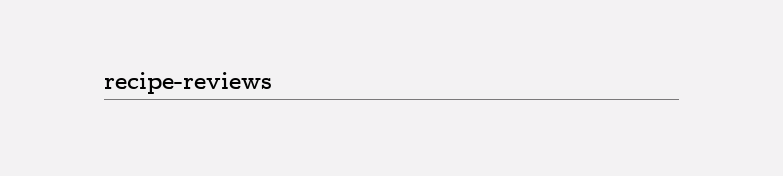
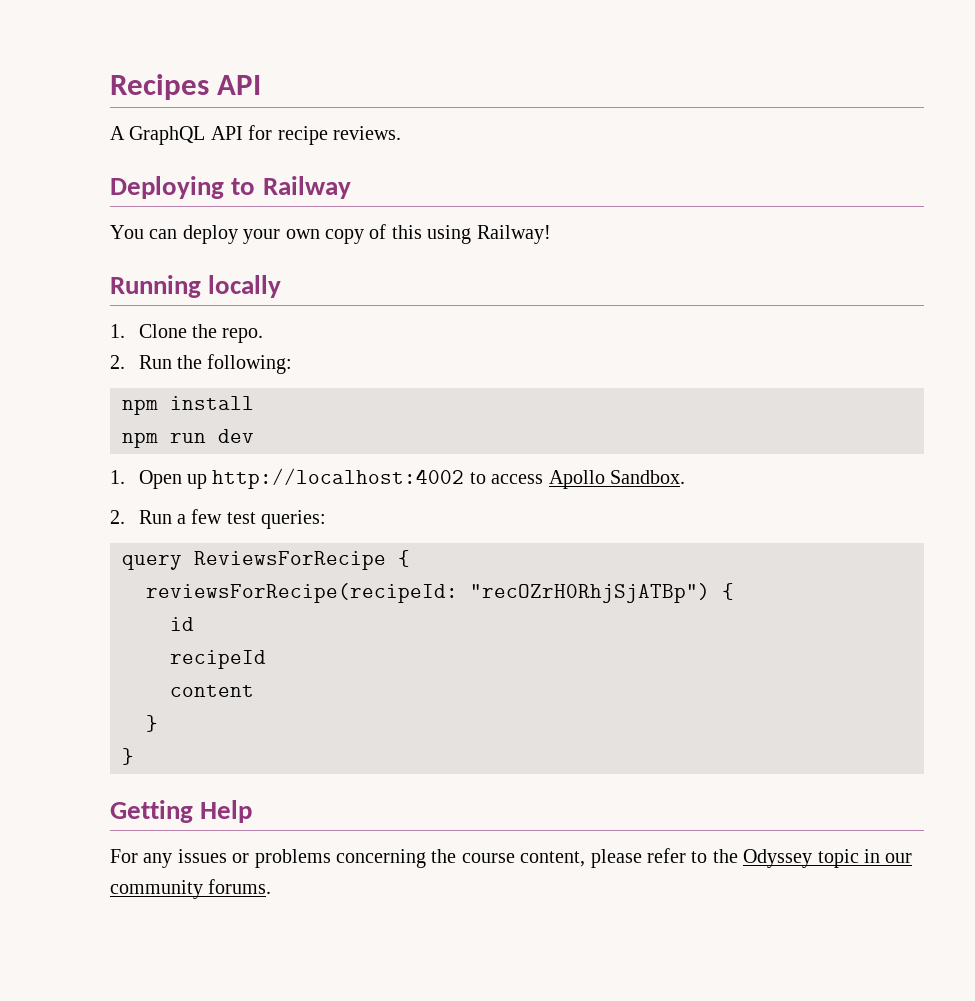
- recipe-reviews
+ Recipes API
+ A GraphQL API for recipe reviews.
+ Deploying to Railway
+ You can deploy your own copy of this using Railway!
+ Running locally
+ 1. Clone the repo.
+ 2. Run the following:
+ npm install
+ npm run dev
+ 1. Open up http://localhost:4002 to access Apollo Sandbox.
+ 2. Run a few test queries:
+ query ReviewsForRecipe {
+ reviewsForRecipe(recipeId: "recOZrH0RhjSjATBp") {
+ id
+ recipeId
+ content
+ }
+ }
+ Getting Help
+ For any issues or problems concerning the course content, please refer to the Odyssey topic in our community forums.

